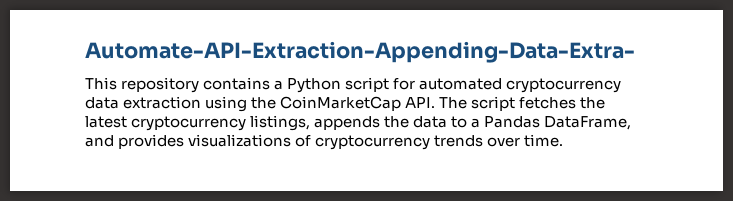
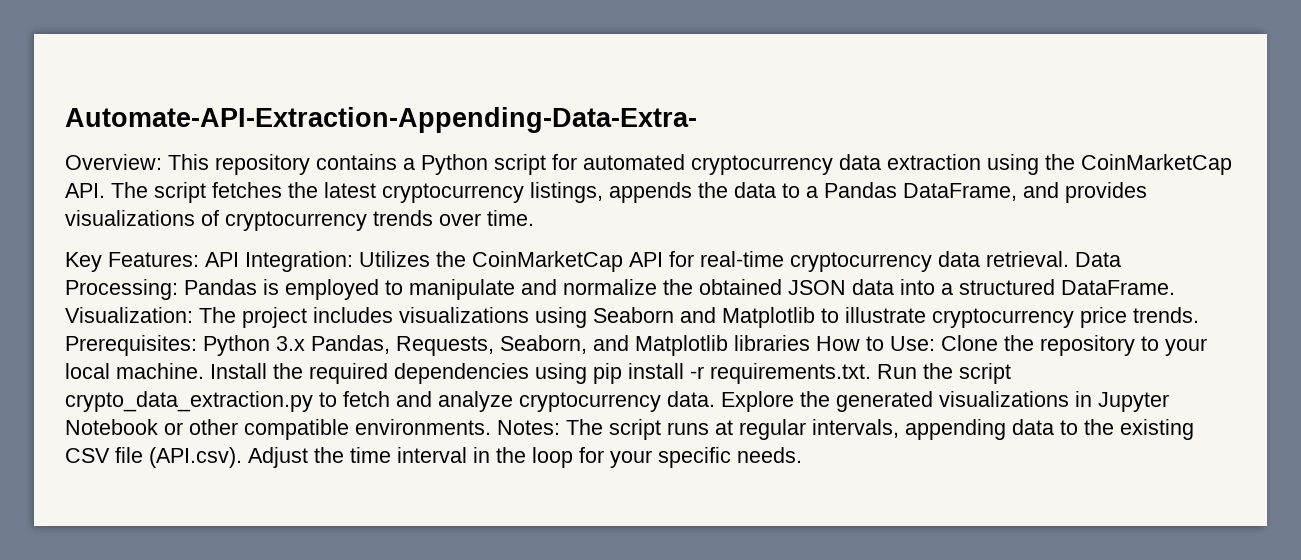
- This repository contains a Python script for automated cryptocurrency data extraction using the CoinMarketCap API. The script fetches the latest cryptocurrency listings, appends the data to a Pandas DataFrame, and provides visualizations of cryptocurrency trends over time.
+ Overview: This repository contains a Python script for automated cryptocurrency data extraction using the CoinMarketCap API. The script fetches the latest cryptocurrency listings, appends the data to a Pandas DataFrame, and provides visualizations of cryptocurrency trends over time.
+ Key Features: API Integration: Utilizes the CoinMarketCap API for real-time cryptocurrency data retrieval. Data Processing: Pandas is employed to manipulate and normalize the obtained JSON data into a structured DataFrame. Visualization: The project includes visualizations using Seaborn and Matplotlib to illustrate cryptocurrency price trends. Prerequisites: Python 3.x Pandas, Requests, Seaborn, and Matplotlib libraries How to Use: Clone the repository to your local machine. Install the required dependencies using pip install -r requirements.txt. Run the script crypto_data_extraction.py to fetch and analyze cryptocurrency data. Explore the generated visualizations in Jupyter Notebook or other compatible environments. Notes: The script runs at regular intervals, appending data to the existing CSV file (API.csv). Adjust the time interval in the loop for your specific needs.

